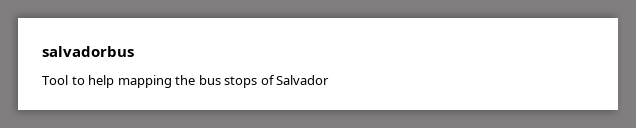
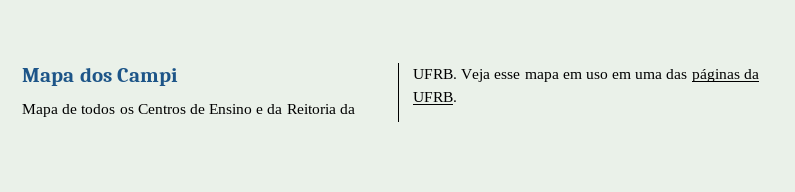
- salvadorbus
- Tool to help mapping the bus stops of Salvador
+ Mapa dos Campi
+ Mapa de todos os Centros de Ensino e da Reitoria da UFRB. Veja esse mapa em uso em uma das páginas da UFRB.

